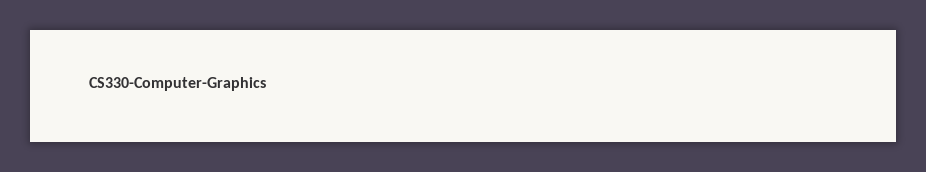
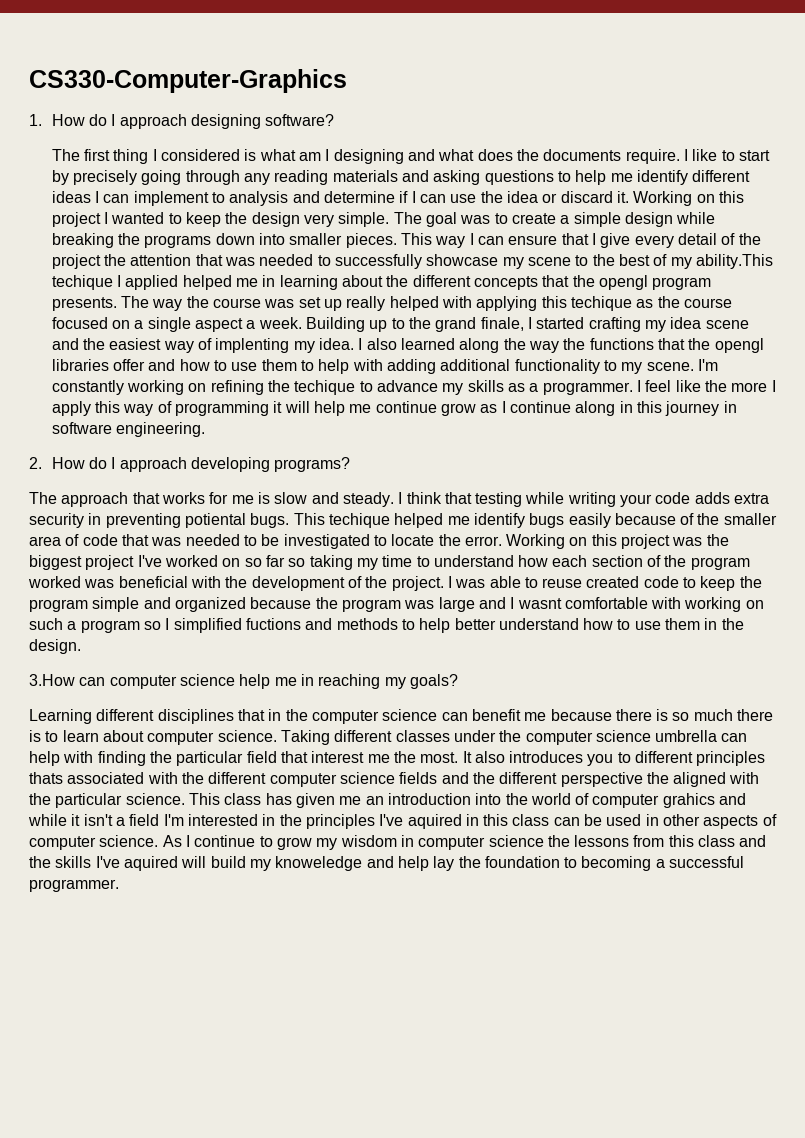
+ 1. How do I approach designing software?
+ The first thing I considered is what am I designing and what does the documents require. I like to start by precisely going through any reading materials and asking questions to help me identify different ideas I can implement to analysis and determine if I can use the idea or discard it. Working on this project I wanted to keep the design very simple. The goal was to create a simple design while breaking the programs down into smaller pieces. This way I can ensure that I give every detail of the project the attention that was needed to successfully showcase my scene to the best of my ability.This techique I applied helped me in learning about the different concepts that the opengl program presents. The way the course was set up really helped with applying this techique as the course focused on a single aspect a week. Building up to the grand finale, I started crafting my idea scene and the easiest way of implenting my idea. I also learned along the way the functions that the opengl libraries offer and how to use them to help with adding additional functionality to my scene. I'm constantly working on refining the techique to advance my skills as a programmer. I feel like the more I apply this way of programming it will help me continue grow as I continue along in this journey in software engineering.
+ 2. How do I approach developing programs?
+ The approach that works for me is slow and steady. I think that testing while writing your code adds extra security in preventing potiental bugs. This techique helped me identify bugs easily because of the smaller area of code that was needed to be investigated to locate the error. Working on this project was the biggest project I've worked on so far so taking my time to understand how each section of the program worked was beneficial with the development of the project. I was able to reuse created code to keep the program simple and organized because the program was large and I wasnt comfortable with working on such a program so I simplified fuctions and methods to help better understand how to use them in the design.
+ 3.How can computer science help me in reaching my goals?
+ Learning different disciplines that in the computer science can benefit me because there is so much there is to learn about computer science. Taking different classes under the computer science umbrella can help with finding the particular field that interest me the most. It also introduces you to different principles thats associated with the different computer science fields and the different perspective the aligned with the particular science. This class has given me an introduction into the world of computer grahics and while it isn't a field I'm interested in the principles I've aquired in this class can be used in other aspects of computer science. As I continue to grow my wisdom in computer science the lessons from this class and the skills I've aquired will build my knoweledge and help lay the foundation to becoming a successful programmer.

